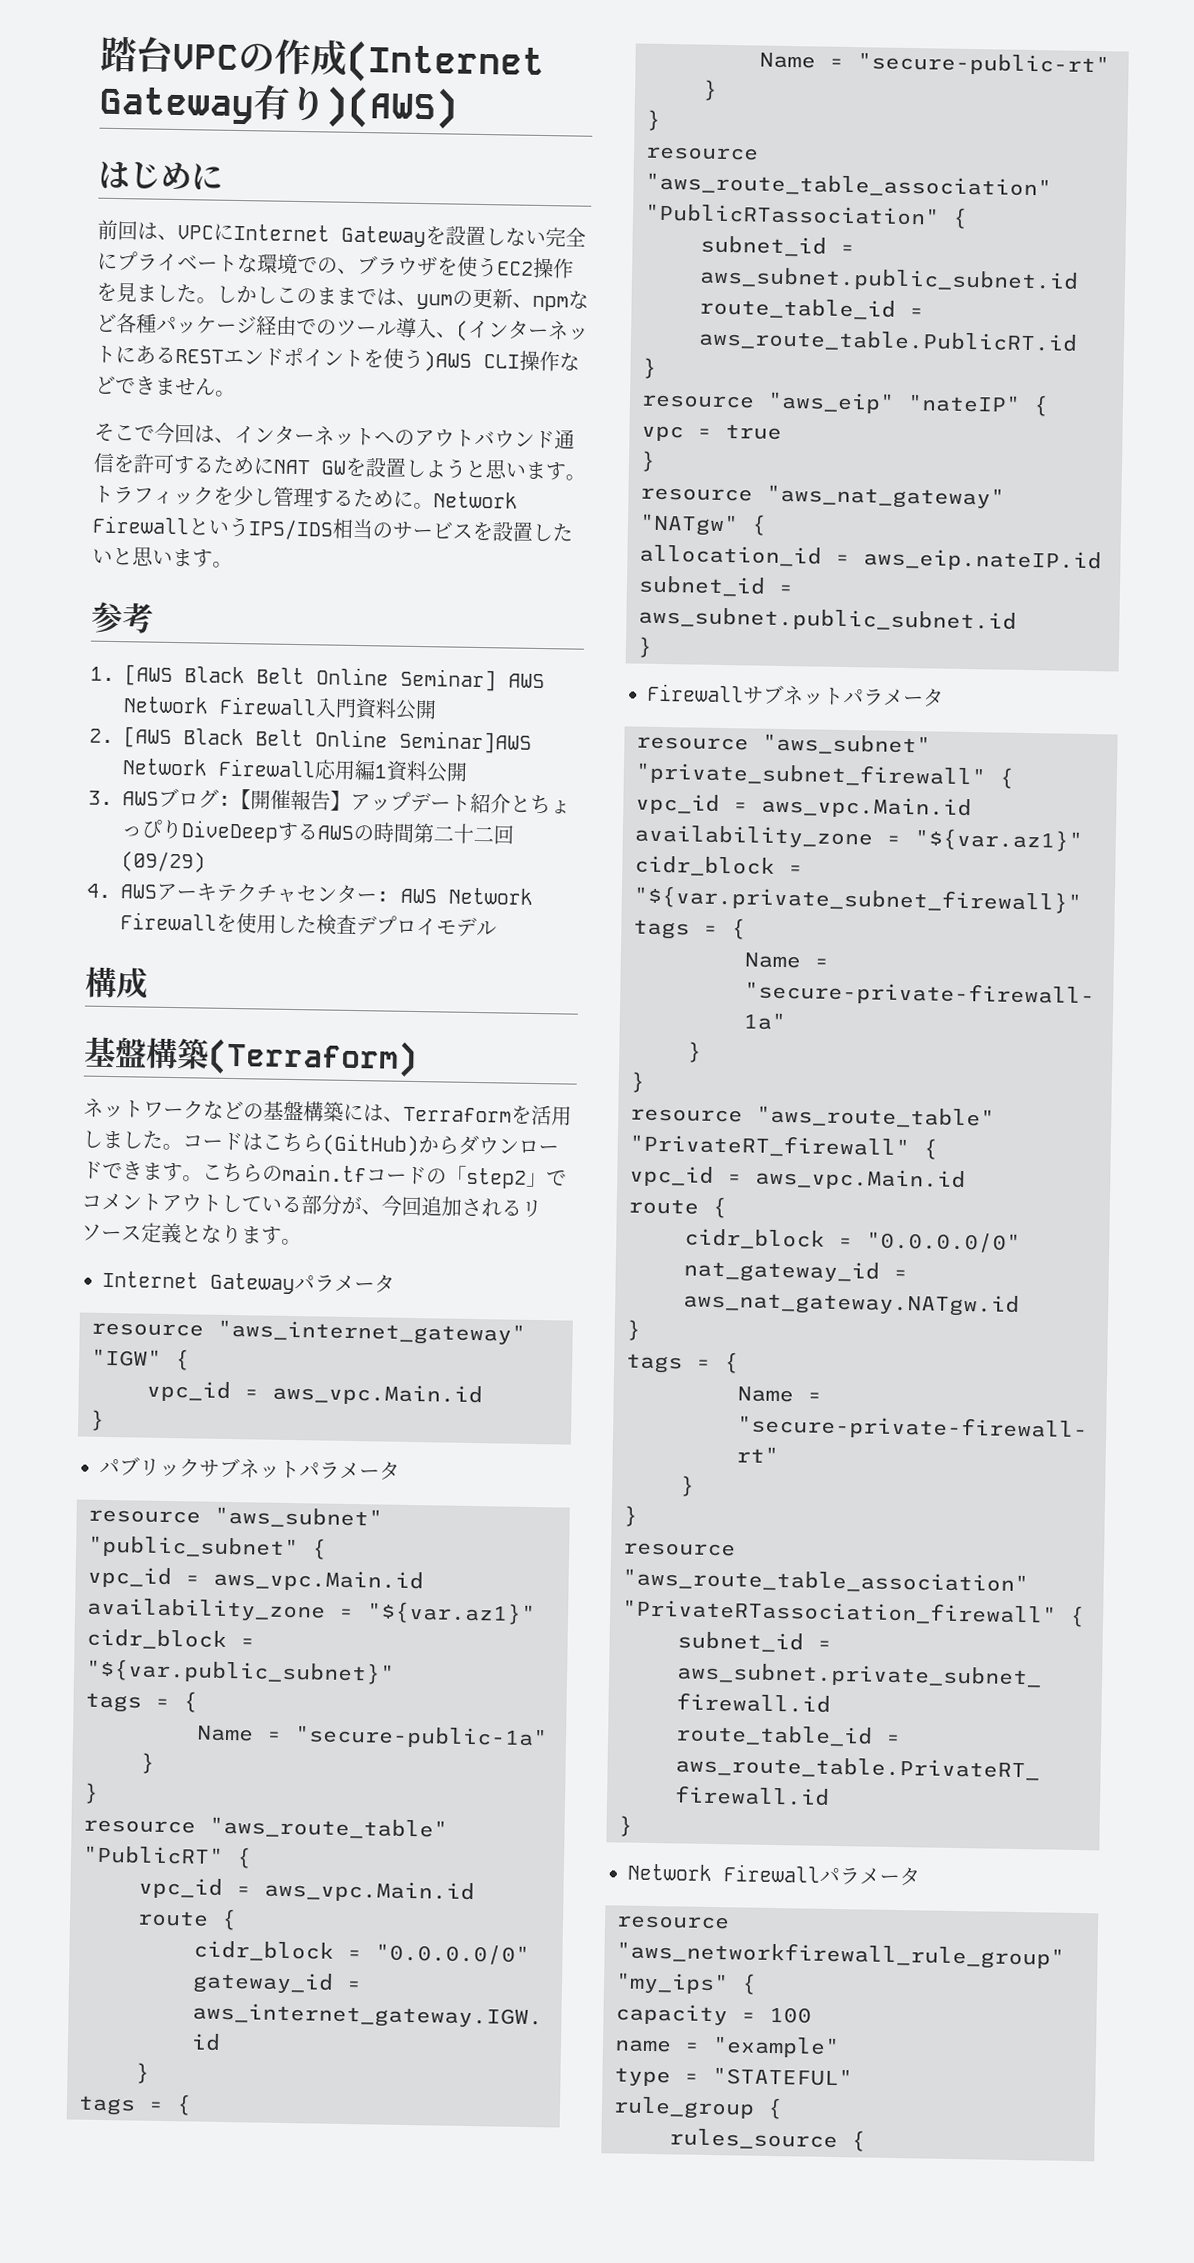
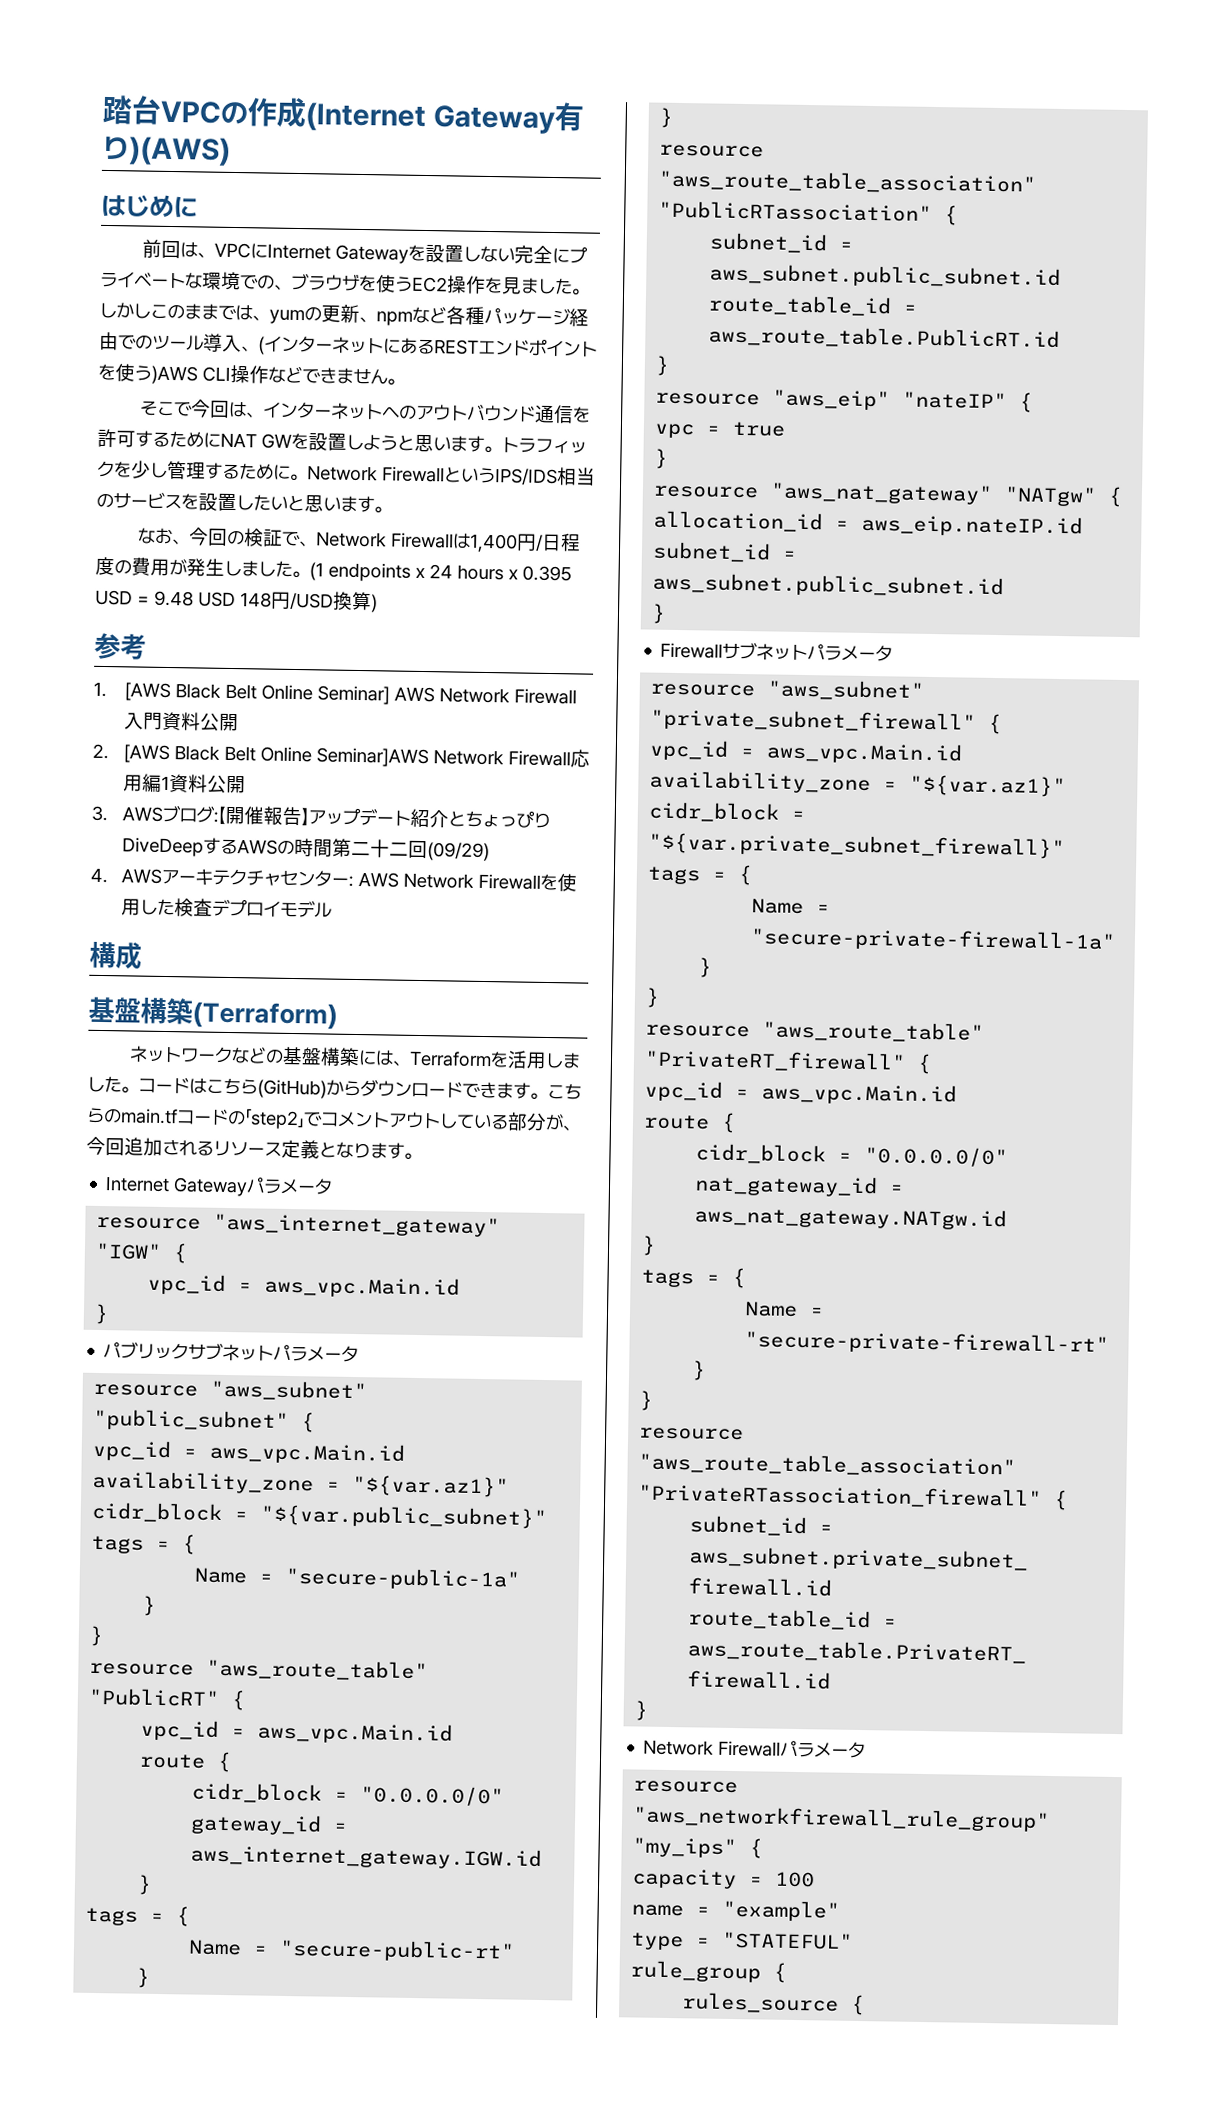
+ なお、今回の検証で、Network Firewallは1,400円/日程度の費用が発生しました。(1 endpoints x 24 hours x 0.395 USD = 9.48 USD 148円/USD換算)

